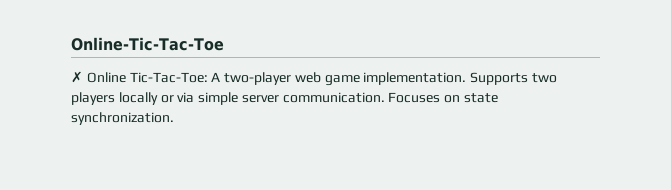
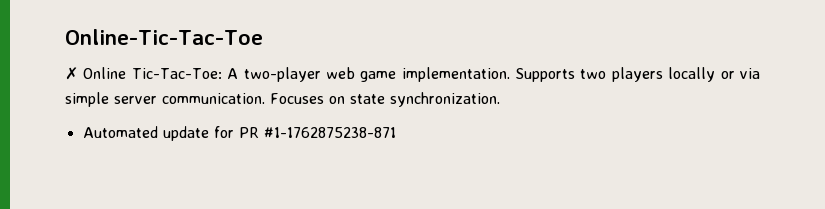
+ Automated update for PR #1-1762875238-871

